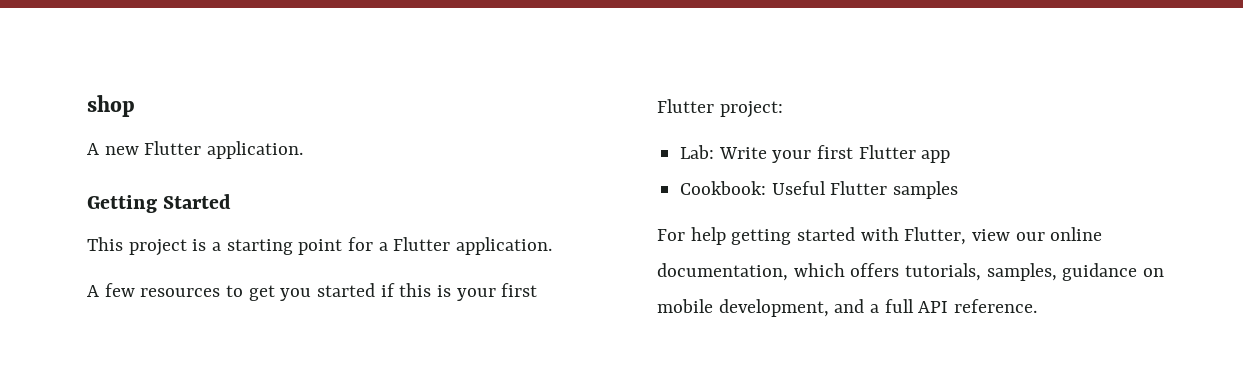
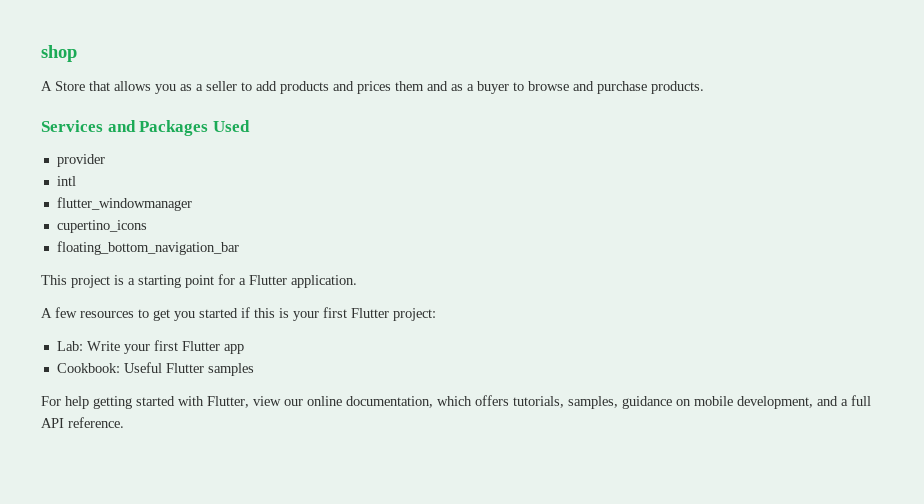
- A new Flutter application.
- Getting Started
+ A Store that allows you as a seller to add products and prices them and as a buyer to browse and purchase products.
+ Services and Packages Used
+ provider
+ intl
+ flutter_windowmanager
+ cupertino_icons
+ floating_bottom_navigation_bar

